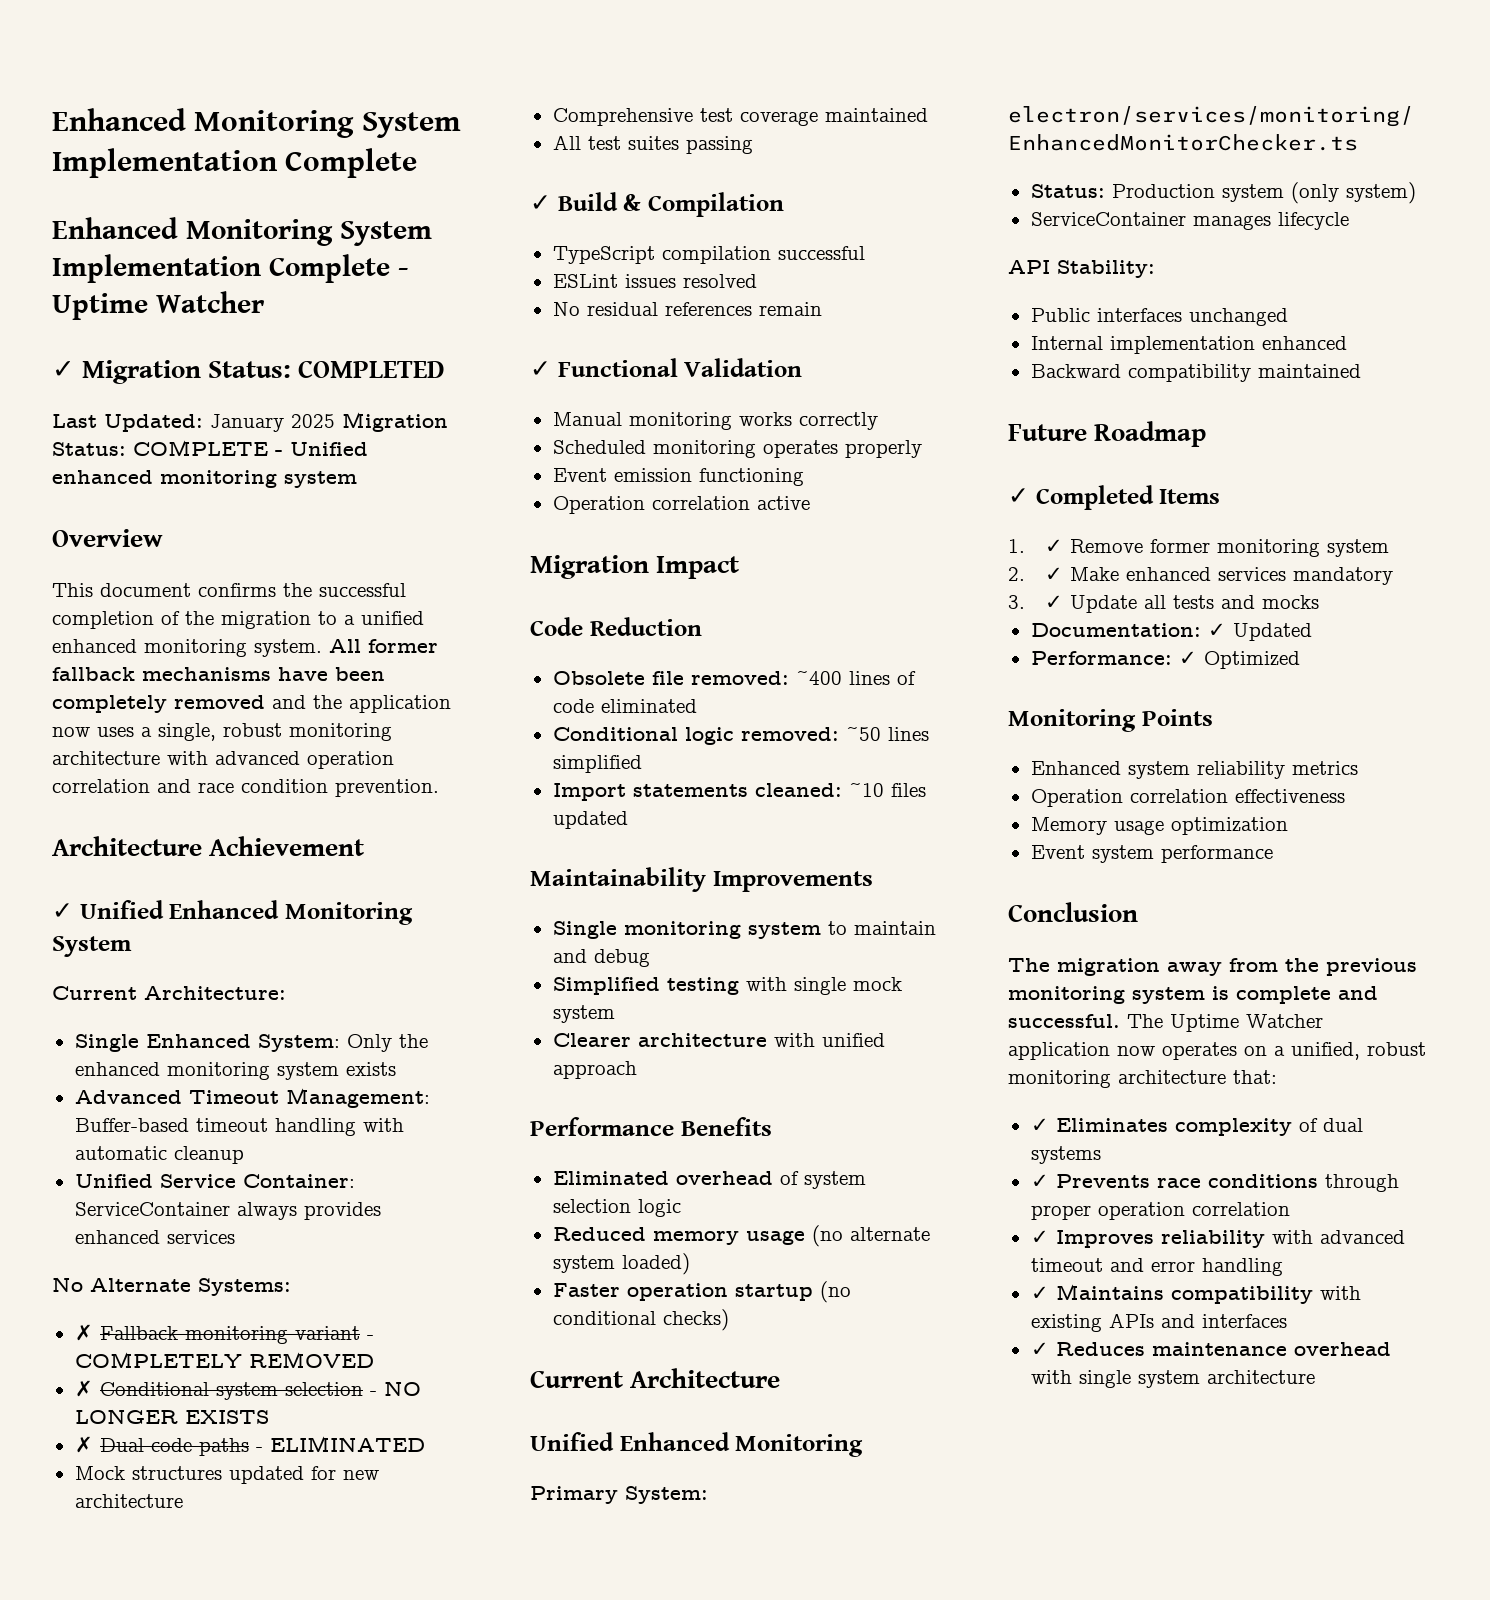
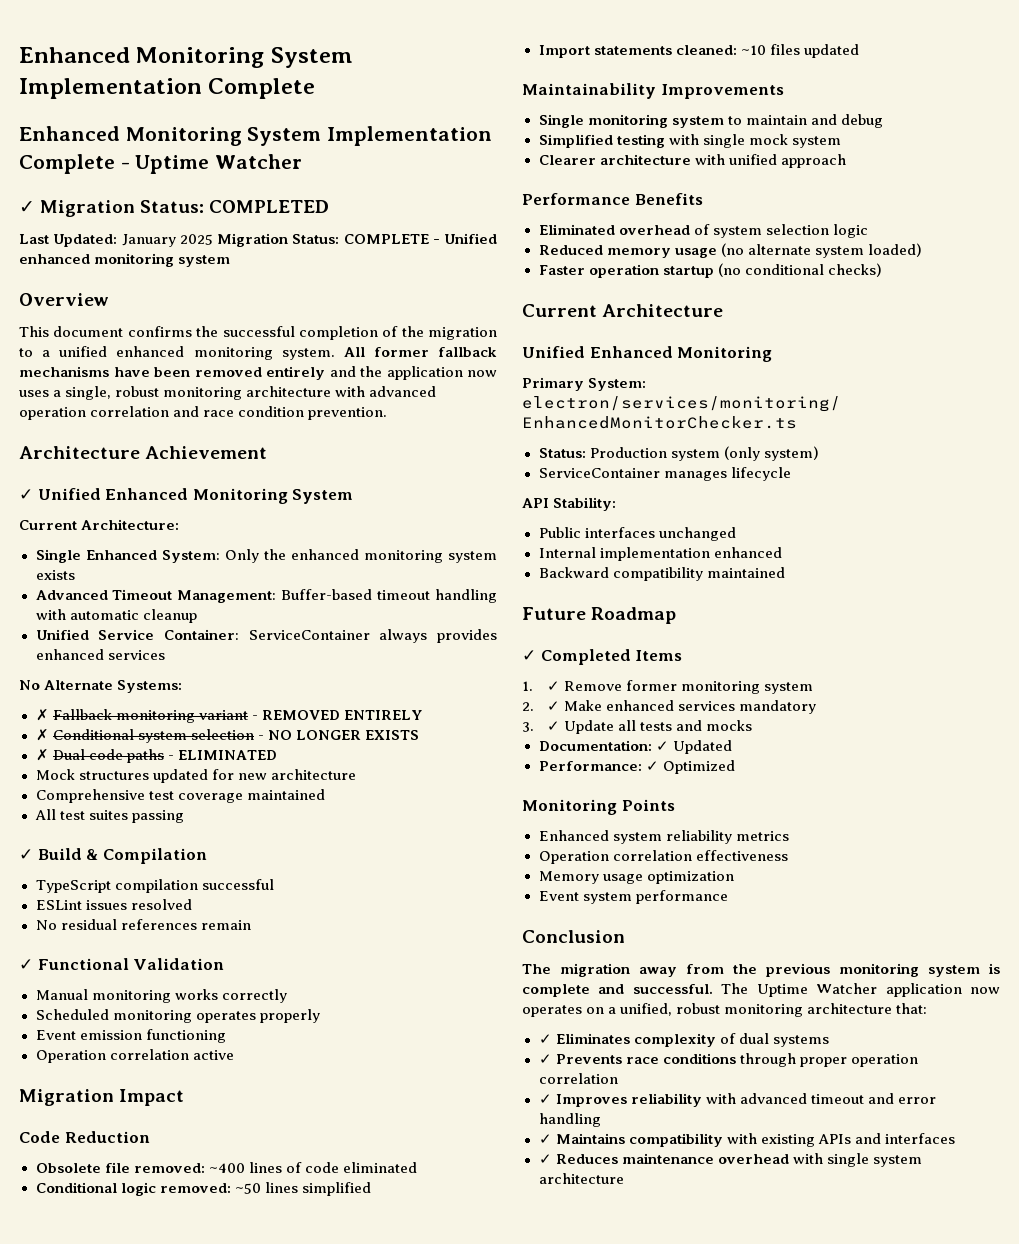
- All former fallback mechanisms have been completely removed and the application now uses a single, robust monitoring architecture with advanced operation correlation and race condition prevention.
+ All former fallback mechanisms have been removed entirely and the application now uses a single, robust monitoring architecture with advanced operation correlation and race condition prevention.
- ✗ Fallback monitoring variant - COMPLETELY REMOVED
+ ✗ Fallback monitoring variant - REMOVED ENTIRELY

